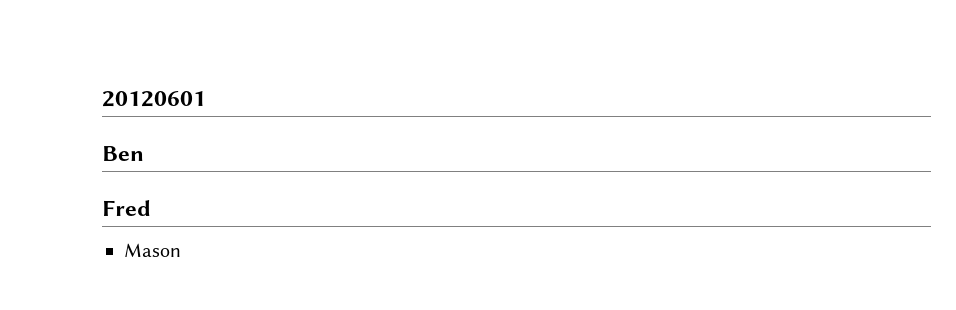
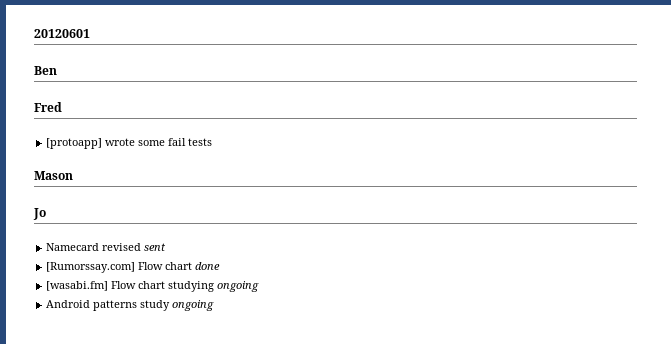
+ [protoapp] wrote some fail tests
  Mason
+ Jo
+ Namecard revised sent
+ [Rumorssay.com] Flow chart done
+ [wasabi.fm] Flow chart studying ongoing
+ Android patterns study ongoing

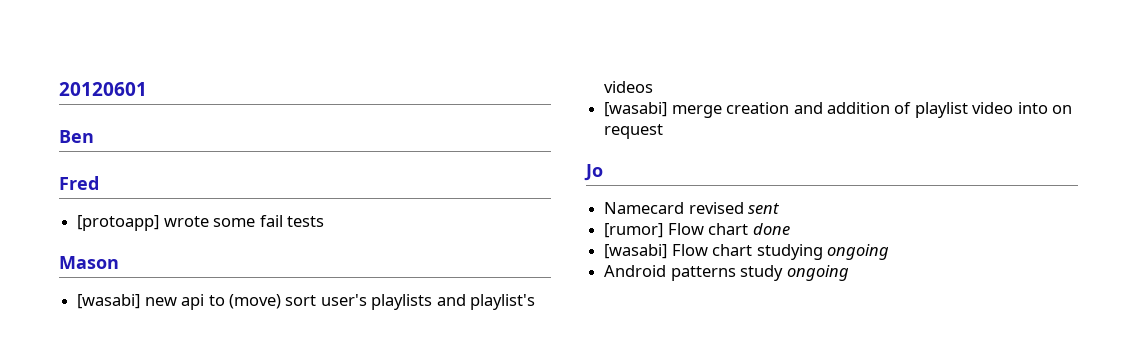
+ [wasabi] new api to (move) sort user's playlists and playlist's videos
+ [wasabi] merge creation and addition of playlist video into on request
- [Rumorssay.com] Flow chart done
+ [rumor] Flow chart done
- [wasabi.fm] Flow chart studying ongoing
+ [wasabi] Flow chart studying ongoing

